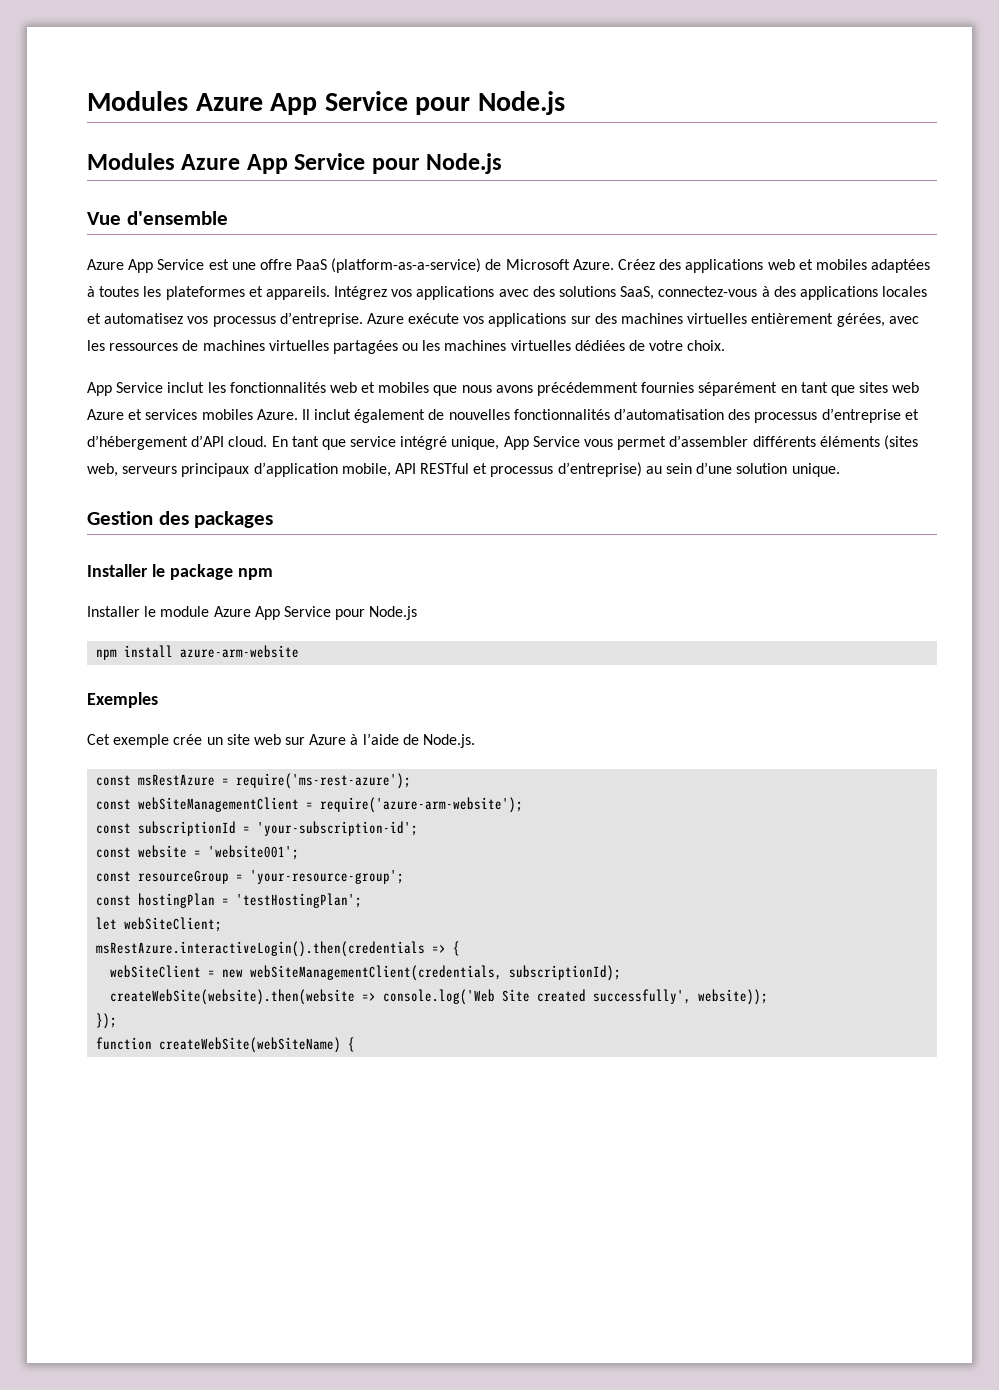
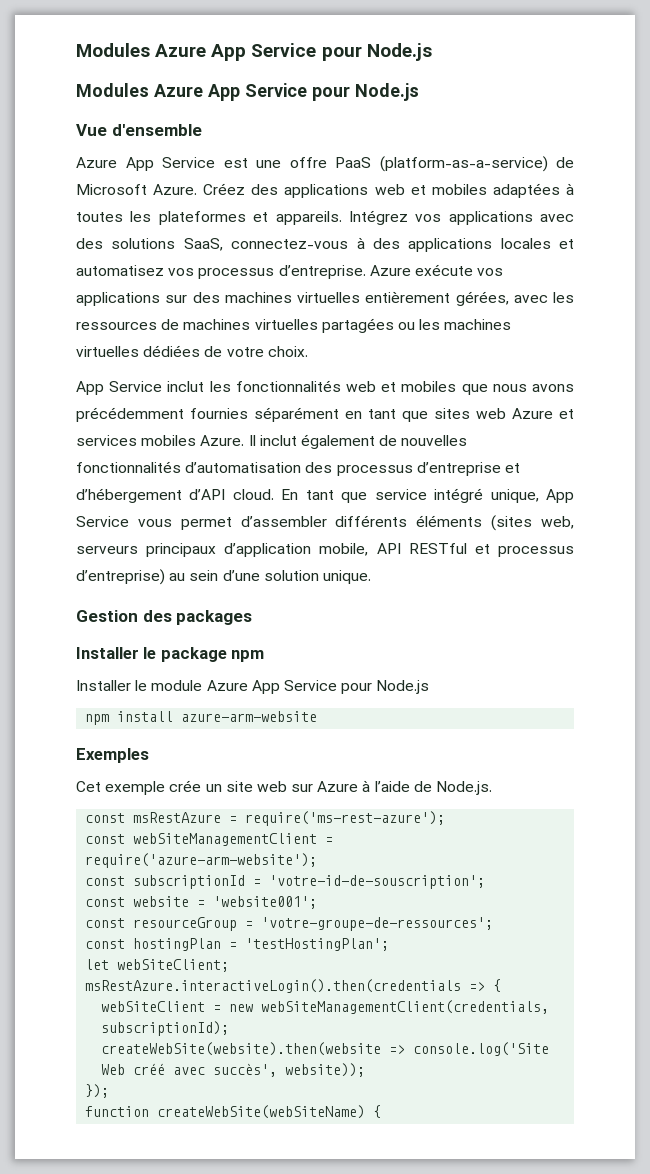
- const subscriptionId = 'your-subscription-id';
+ const subscriptionId = 'votre-id-de-souscription';
- const resourceGroup = 'your-resource-group';
+ const resourceGroup = 'votre-groupe-de-ressources';
- createWebSite(website).then(website => console.log('Web Site created successfully', website));
+ createWebSite(website).then(website => console.log('Site Web créé avec succès', website));

